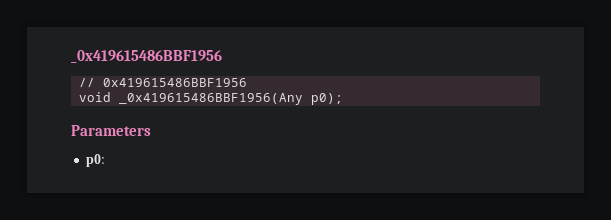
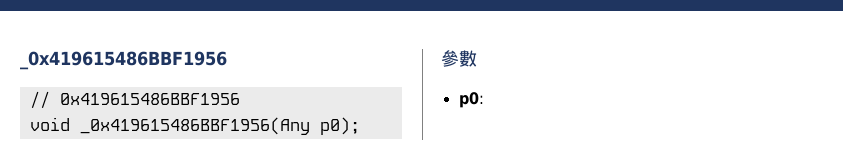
- Parameters
+ 參數

